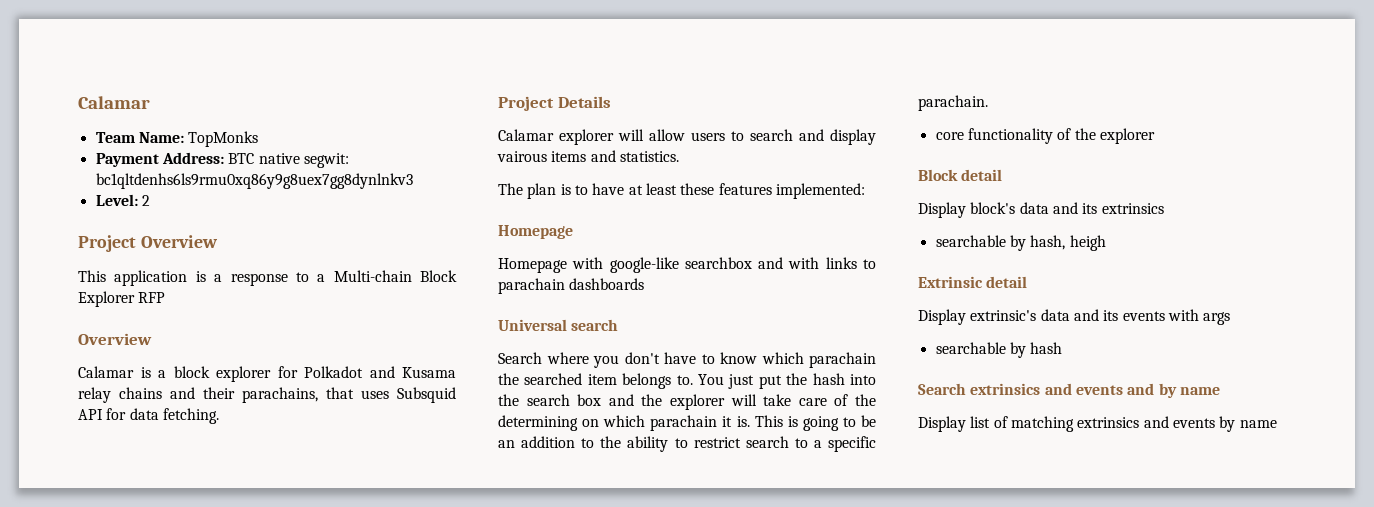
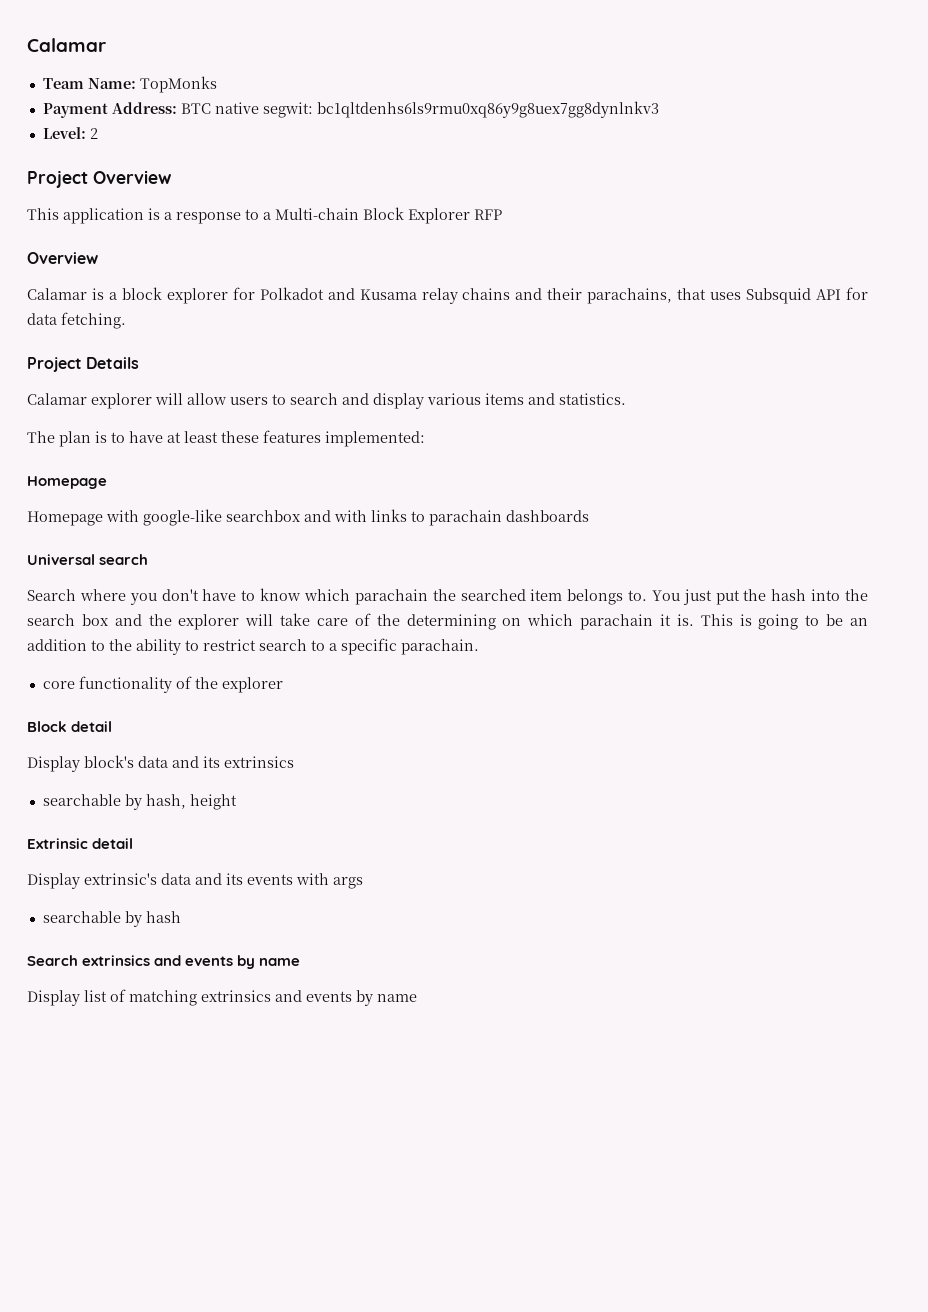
- Calamar explorer will allow users to search and display vairous items and statistics.
+ Calamar explorer will allow users to search and display various items and statistics.
- searchable by hash, heigh
+ searchable by hash, height
- Search extrinsics and events and by name
+ Search extrinsics and events by name

